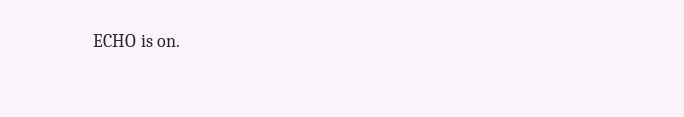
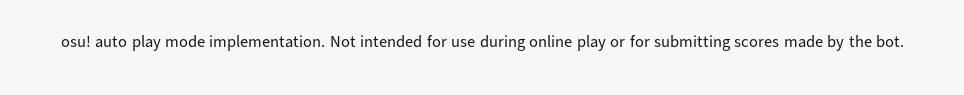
- ECHO is on.
+ osu! auto play mode implementation. Not intended for use during online play or for submitting scores made by the bot.

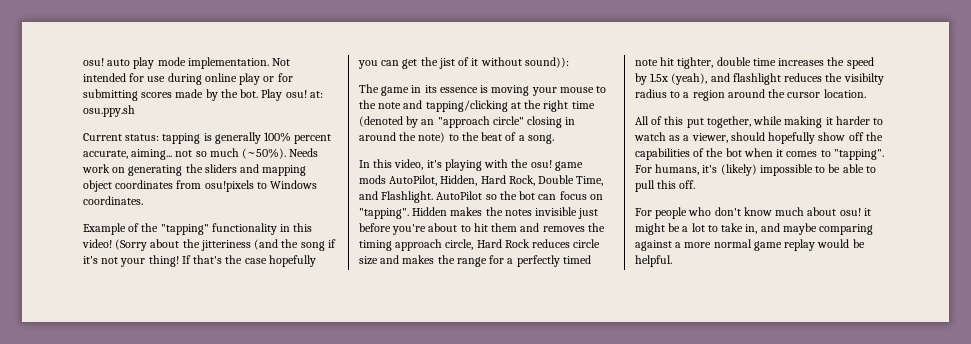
+ Play osu! at: osu.ppy.sh
+ Current status: tapping is generally 100% percent accurate, aiming... not so much (~50%). Needs work on generating the sliders and mapping object coordinates from osu!pixels to Windows coordinates.
+ Example of the "tapping" functionality in this video! (Sorry about the jitteriness (and the song if it's not your thing! If that's the case hopefully you can get the jist of it without sound)):
+ The game in its essence is moving your mouse to the note and tapping/clicking at the right time (denoted by an "approach circle" closing in around the note) to the beat of a song.
+ In this video, it's playing with the osu! game mods AutoPilot, Hidden, Hard Rock, Double Time, and Flashlight. AutoPilot so the bot can focus on "tapping". Hidden makes the notes invisible just before you're about to hit them and removes the timing approach circle, Hard Rock reduces circle size and makes the range for a perfectly timed note hit tighter, double time increases the speed by 1.5x (yeah), and flashlight reduces the visibilty radius to a region around the cursor location.
+ All of this put together, while making it harder to watch as a viewer, should hopefully show off the capabilities of the bot when it comes to "tapping". For humans, it's (likely) impossible to be able to pull this off.
+ For people who don't know much about osu! it might be a lot to take in, and maybe comparing against a more normal game replay would be helpful.

